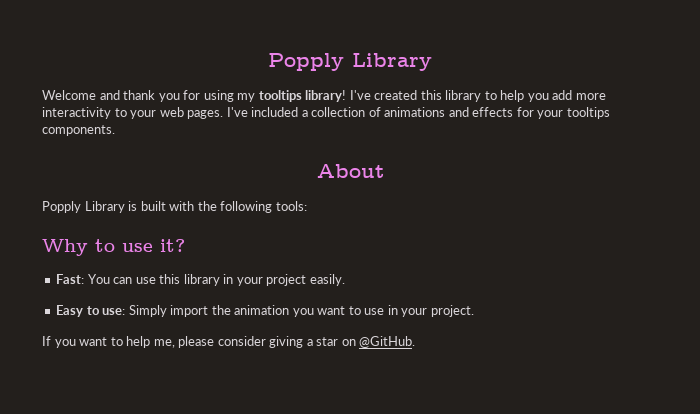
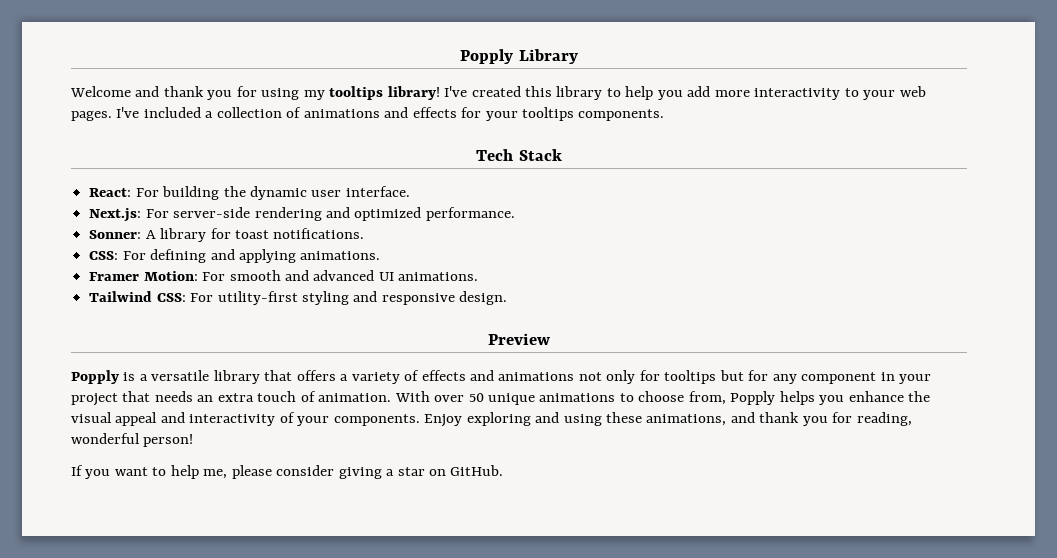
- About
- Popply Library is built with the following tools:
- Why to use it?
- Fast: You can use this library in your project easily.
- Easy to use: Simply import the animation you want to use in your project.
+ Tech Stack
+ React: For building the dynamic user interface.
+ Next.js: For server-side rendering and optimized performance.
+ Sonner: A library for toast notifications.
+ CSS: For defining and applying animations.
+ Framer Motion: For smooth and advanced UI animations.
+ Tailwind CSS: For utility-first styling and responsive design.
+ Preview
+ Popply is a versatile library that offers a variety of effects and animations not only for tooltips but for any component in your project that needs an extra touch of animation. With over 50 unique animations to choose from, Popply helps you enhance the visual appeal and interactivity of your components. Enjoy exploring and using these animations, and thank you for reading, wonderful person!
- If you want to help me, please consider giving a star on @GitHub.
+ If you want to help me, please consider giving a star on GitHub.

